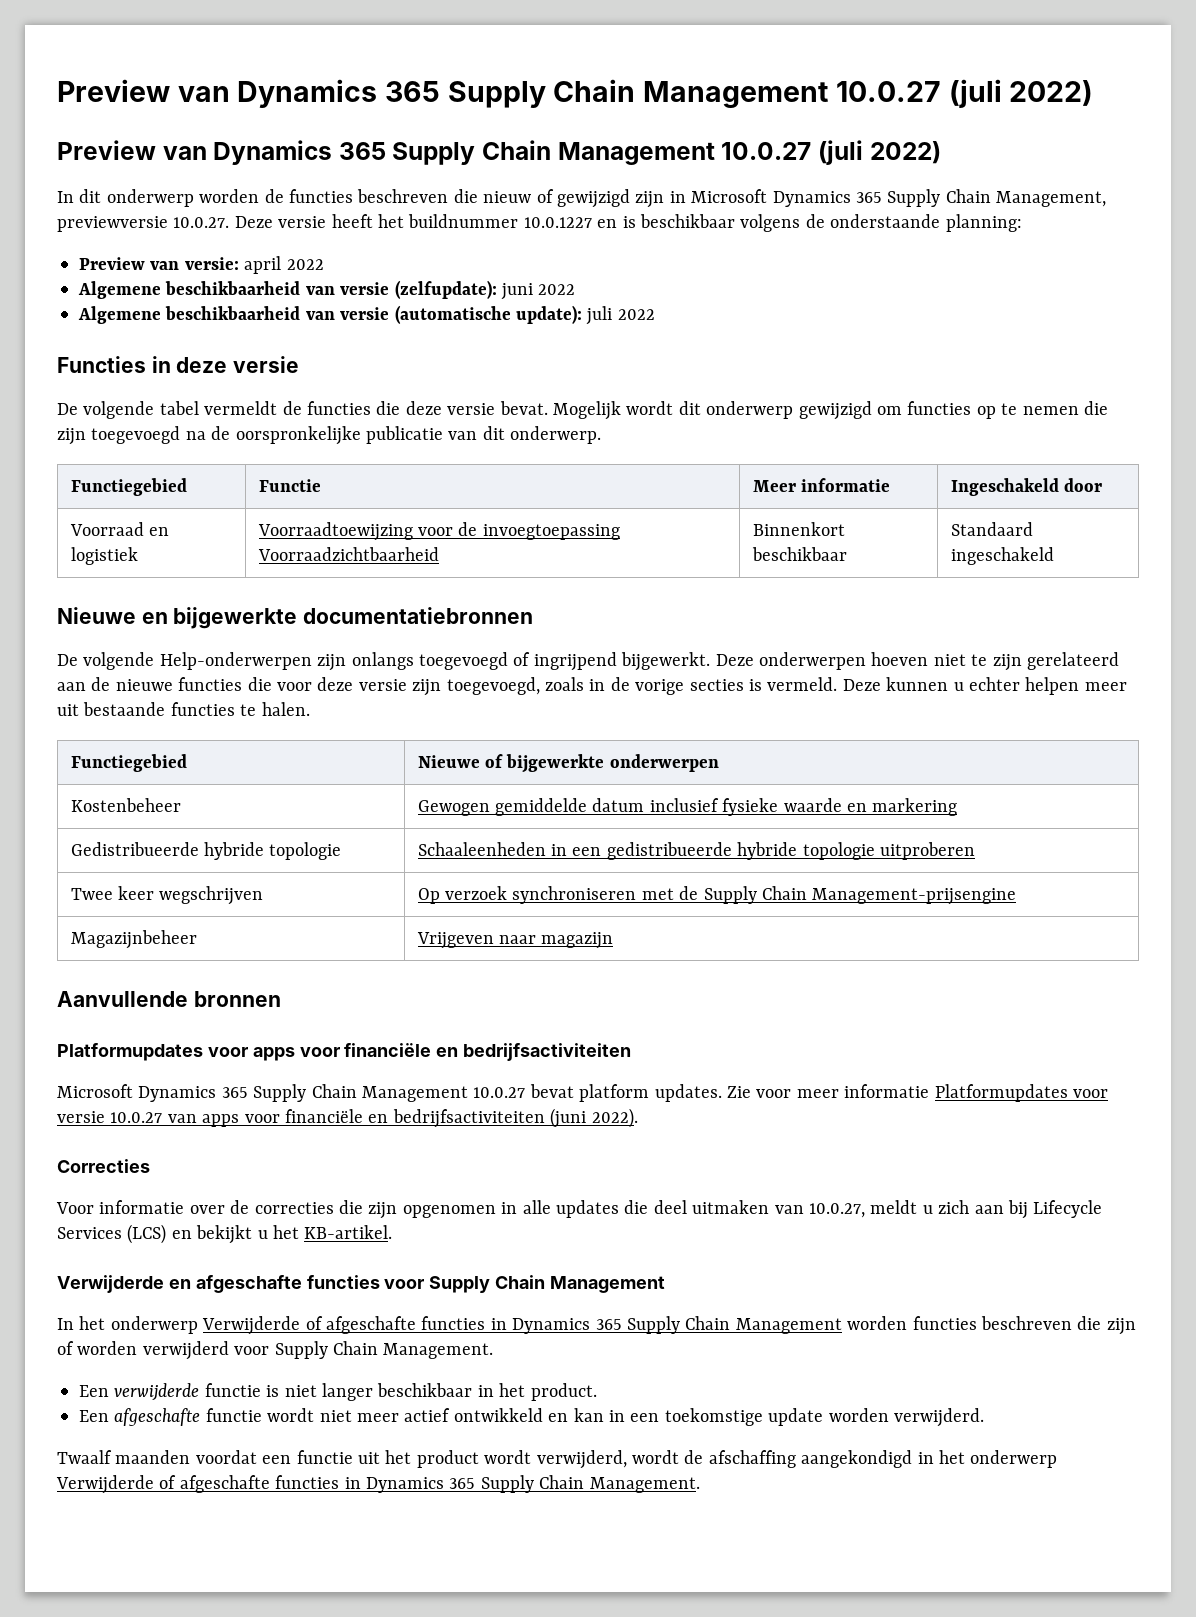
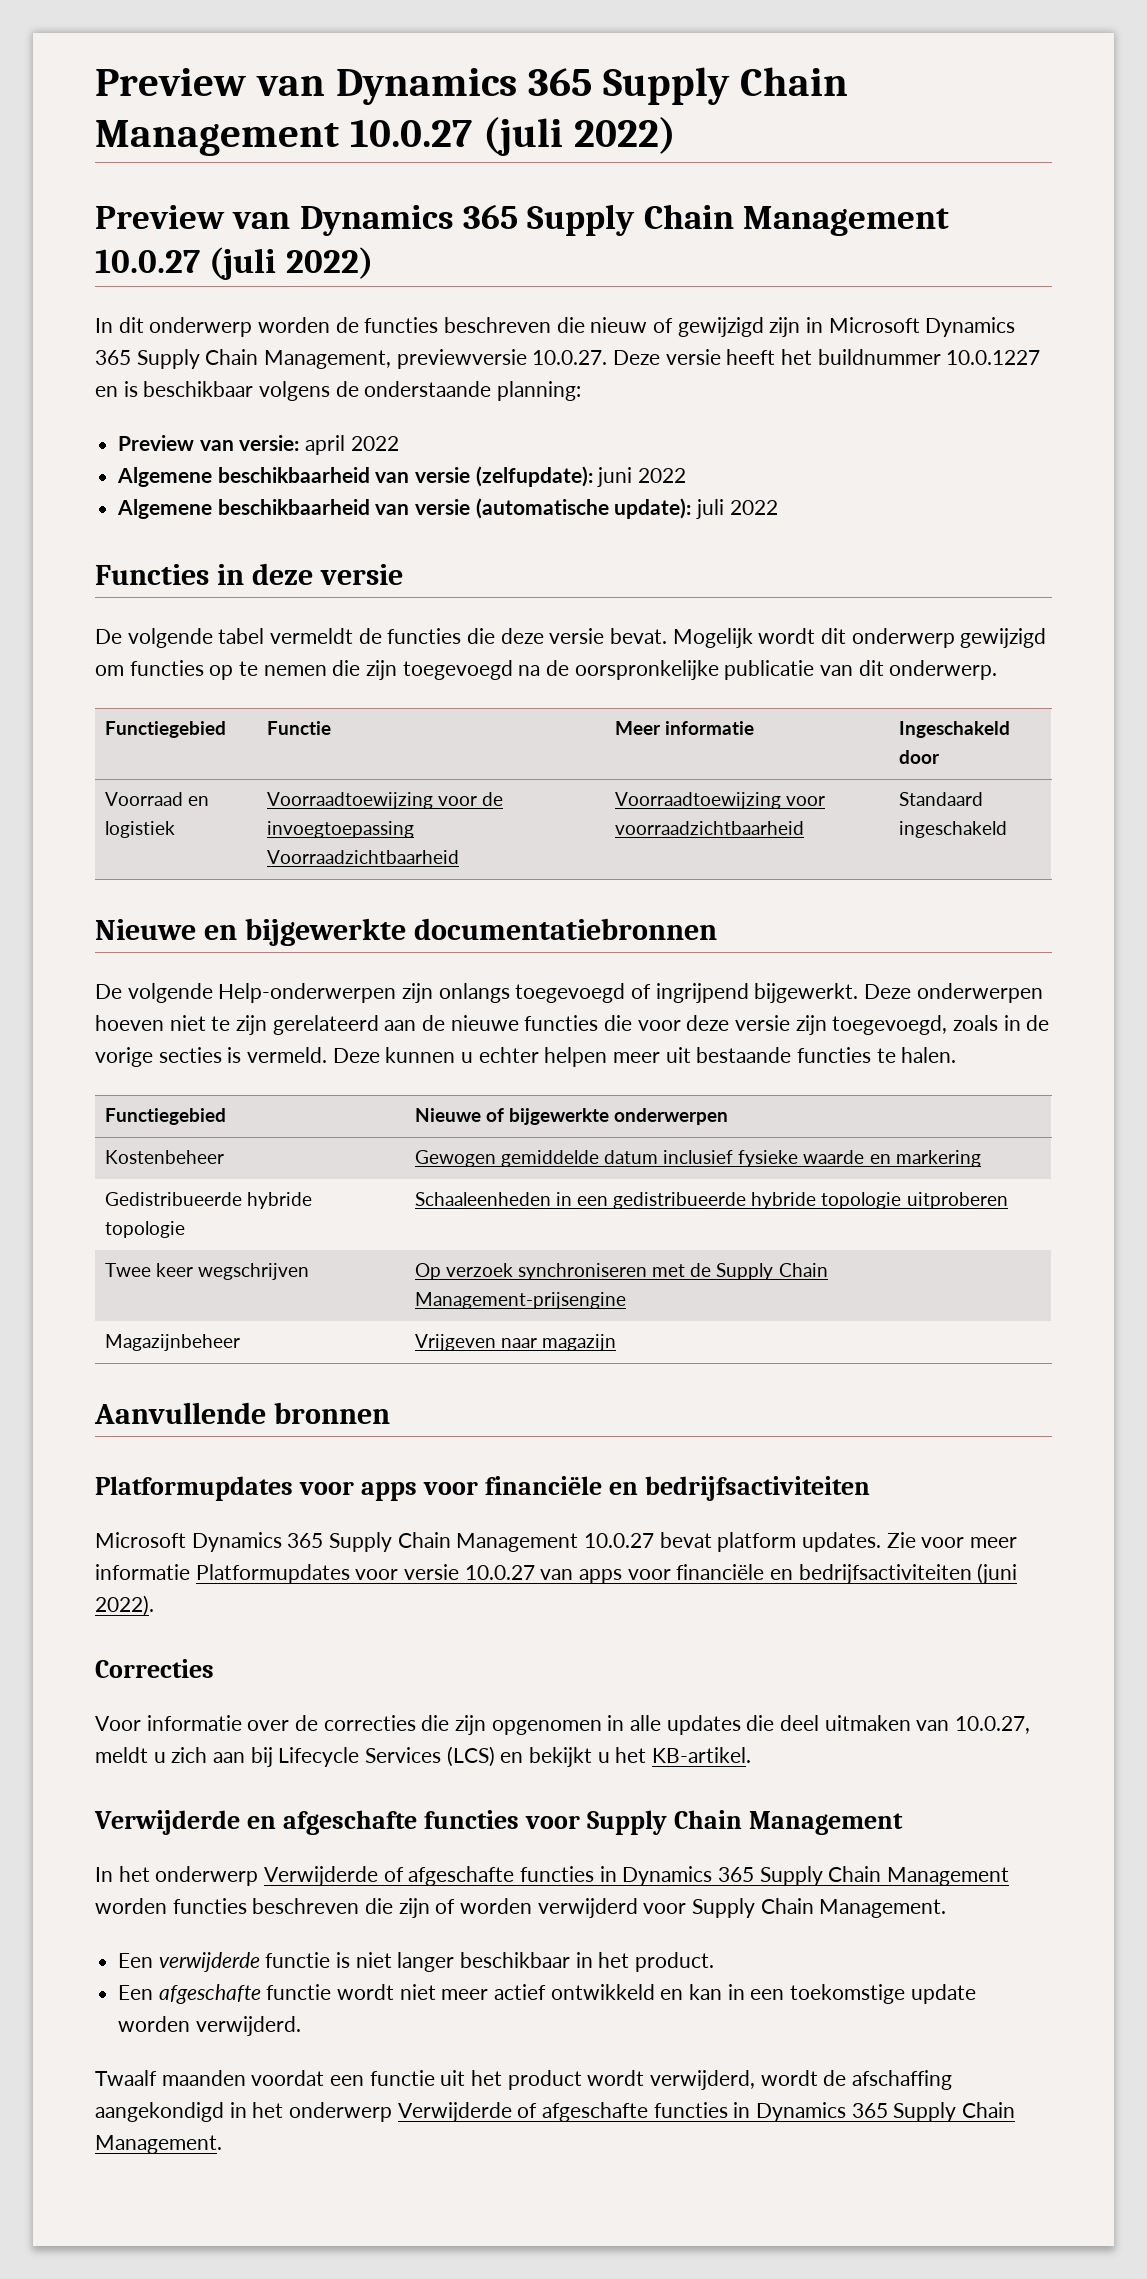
- Voorraad en logistiek | Voorraadtoewijzing voor de invoegtoepassing Voorraadzichtbaarheid | Binnenkort beschikbaar | Standaard ingeschakeld
+ Voorraad en logistiek | Voorraadtoewijzing voor de invoegtoepassing Voorraadzichtbaarheid | Voorraadtoewijzing voor voorraadzichtbaarheid | Standaard ingeschakeld

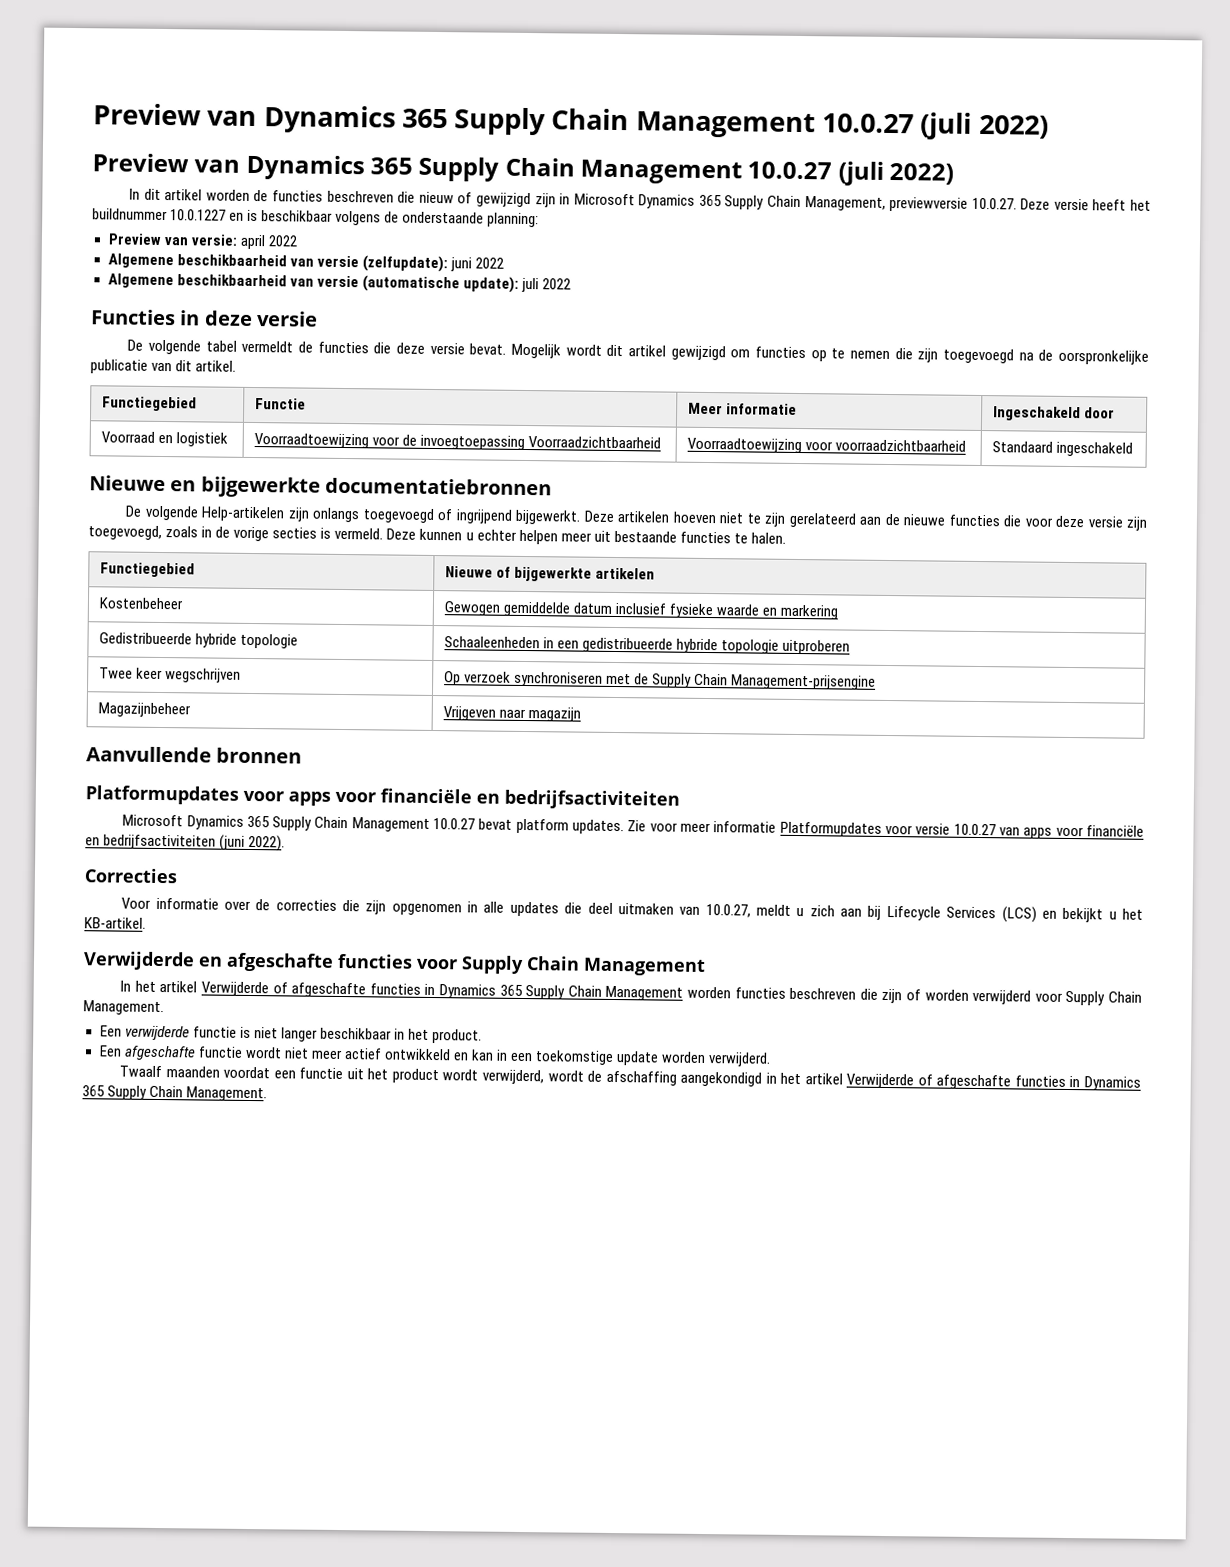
- In dit onderwerp worden de functies beschreven die nieuw of gewijzigd zijn in Microsoft Dynamics 365 Supply Chain Management, previewversie 10.0.27. Deze versie heeft het buildnummer 10.0.1227 en is beschikbaar volgens de onderstaande planning:
+ In dit artikel worden de functies beschreven die nieuw of gewijzigd zijn in Microsoft Dynamics 365 Supply Chain Management, previewversie 10.0.27. Deze versie heeft het buildnummer 10.0.1227 en is beschikbaar volgens de onderstaande planning:
- Mogelijk wordt dit onderwerp gewijzigd om functies op te nemen die zijn toegevoegd na de oorspronkelijke publicatie van dit onderwerp.
+ Mogelijk wordt dit artikel gewijzigd om functies op te nemen die zijn toegevoegd na de oorspronkelijke publicatie van dit artikel.
- De volgende Help-onderwerpen zijn onlangs toegevoegd of ingrijpend bijgewerkt.
+ De volgende Help-artikelen zijn onlangs toegevoegd of ingrijpend bijgewerkt.
- Deze onderwerpen hoeven niet te zijn gerelateerd aan de nieuwe functies die voor deze versie zijn toegevoegd, zoals in de vorige secties is vermeld.
+ Deze artikelen hoeven niet te zijn gerelateerd aan de nieuwe functies die voor deze versie zijn toegevoegd, zoals in de vorige secties is vermeld.
- Functiegebied | Nieuwe of bijgewerkte onderwerpen
+ Functiegebied | Nieuwe of bijgewerkte artikelen
- In het onderwerp Verwijderde of afgeschafte functies in Dynamics 365 Supply Chain Management worden functies beschreven die zijn of worden verwijderd voor Supply Chain Management.
+ In het artikel Verwijderde of afgeschafte functies in Dynamics 365 Supply Chain Management worden functies beschreven die zijn of worden verwijderd voor Supply Chain Management.
- Twaalf maanden voordat een functie uit het product wordt verwijderd, wordt de afschaffing aangekondigd in het onderwerp Verwijderde of afgeschafte functies in Dynamics 365 Supply Chain Management.
+ Twaalf maanden voordat een functie uit het product wordt verwijderd, wordt de afschaffing aangekondigd in het artikel Verwijderde of afgeschafte functies in Dynamics 365 Supply Chain Management.

